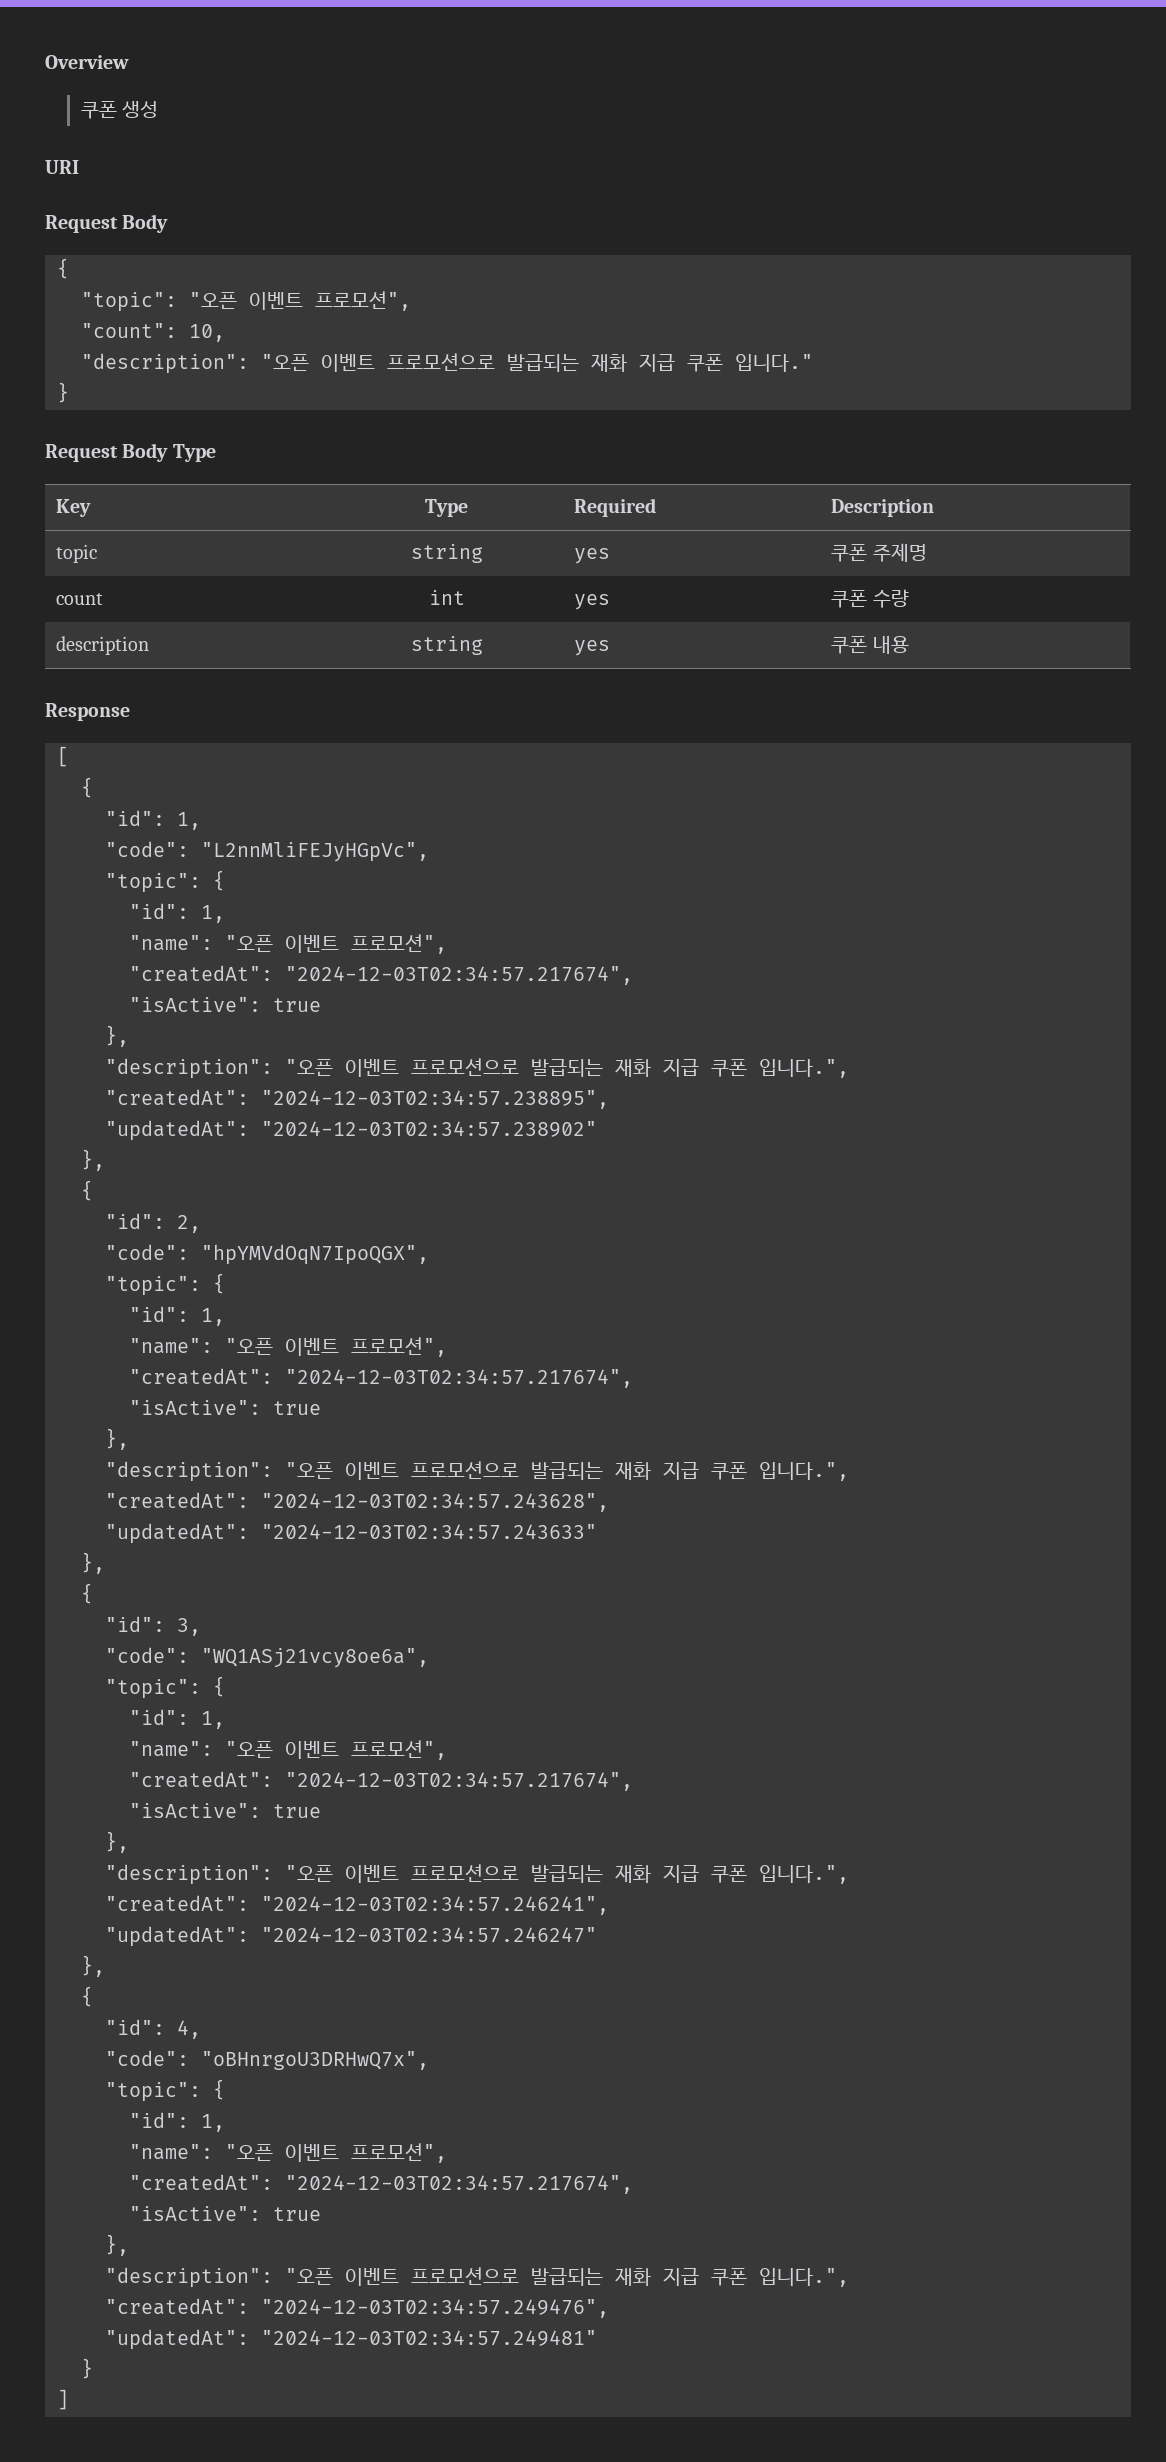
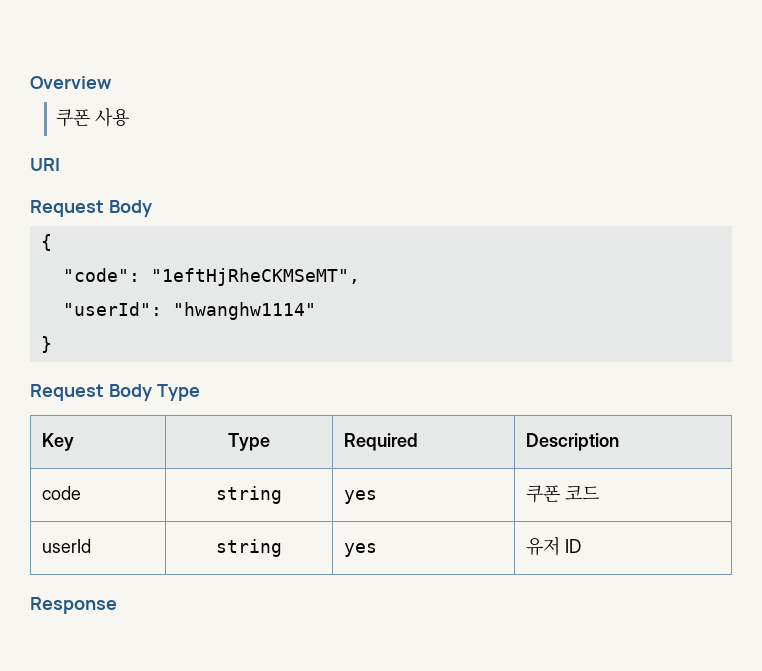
- 쿠폰 생성
+ 쿠폰 사용
- "topic": "오픈 이벤트 프로모션",
- "count": 10,
- "description": "오픈 이벤트 프로모션으로 발급되는 재화 지급 쿠폰 입니다."
+ "code": "1eftHjRheCKMSeMT",
+ "userId": "hwanghw1114"
- topic | string | yes | 쿠폰 주제명
- count | int | yes | 쿠폰 수량
- description | string | yes | 쿠폰 내용
+ code | string | yes | 쿠폰 코드
+ userId | string | yes | 유저 ID
- [
- {
- "id": 1,
- "code": "L2nnMliFEJyHGpVc",
- "topic": {
- "id": 1,
- "name": "오픈 이벤트 프로모션",
- "createdAt": "2024-12-03T02:34:57.217674",
- "isActive": true
- },
- "description": "오픈 이벤트 프로모션으로 발급되는 재화 지급 쿠폰 입니다.",
- "createdAt": "2024-12-03T02:34:57.238895",
- "updatedAt": "2024-12-03T02:34:57.238902"
- },
- {
- "id": 2,
- "code": "hpYMVdOqN7IpoQGX",
- "topic": {
- "id": 1,
- "name": "오픈 이벤트 프로모션",
- "createdAt": "2024-12-03T02:34:57.217674",
- "isActive": true
- },
- "description": "오픈 이벤트 프로모션으로 발급되는 재화 지급 쿠폰 입니다.",
- "createdAt": "2024-12-03T02:34:57.243628",
- "updatedAt": "2024-12-03T02:34:57.243633"
- },
- {
- "id": 3,
- "code": "WQ1ASj21vcy8oe6a",
- "topic": {
- "id": 1,
- "name": "오픈 이벤트 프로모션",
- "createdAt": "2024-12-03T02:34:57.217674",
- "isActive": true
- },
- "description": "오픈 이벤트 프로모션으로 발급되는 재화 지급 쿠폰 입니다.",
- "createdAt": "2024-12-03T02:34:57.246241",
- "updatedAt": "2024-12-03T02:34:57.246247"
- },
- {
- "id": 4,
- "code": "oBHnrgoU3DRHwQ7x",
- "topic": {
- "id": 1,
- "name": "오픈 이벤트 프로모션",
- "createdAt": "2024-12-03T02:34:57.217674",
- "isActive": true
- },
- "description": "오픈 이벤트 프로모션으로 발급되는 재화 지급 쿠폰 입니다.",
- "createdAt": "2024-12-03T02:34:57.249476",
- "updatedAt": "2024-12-03T02:34:57.249481"
- }
- ]

